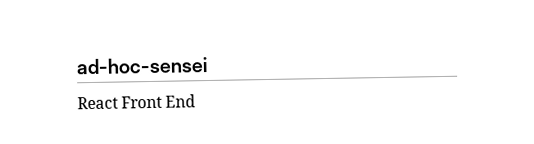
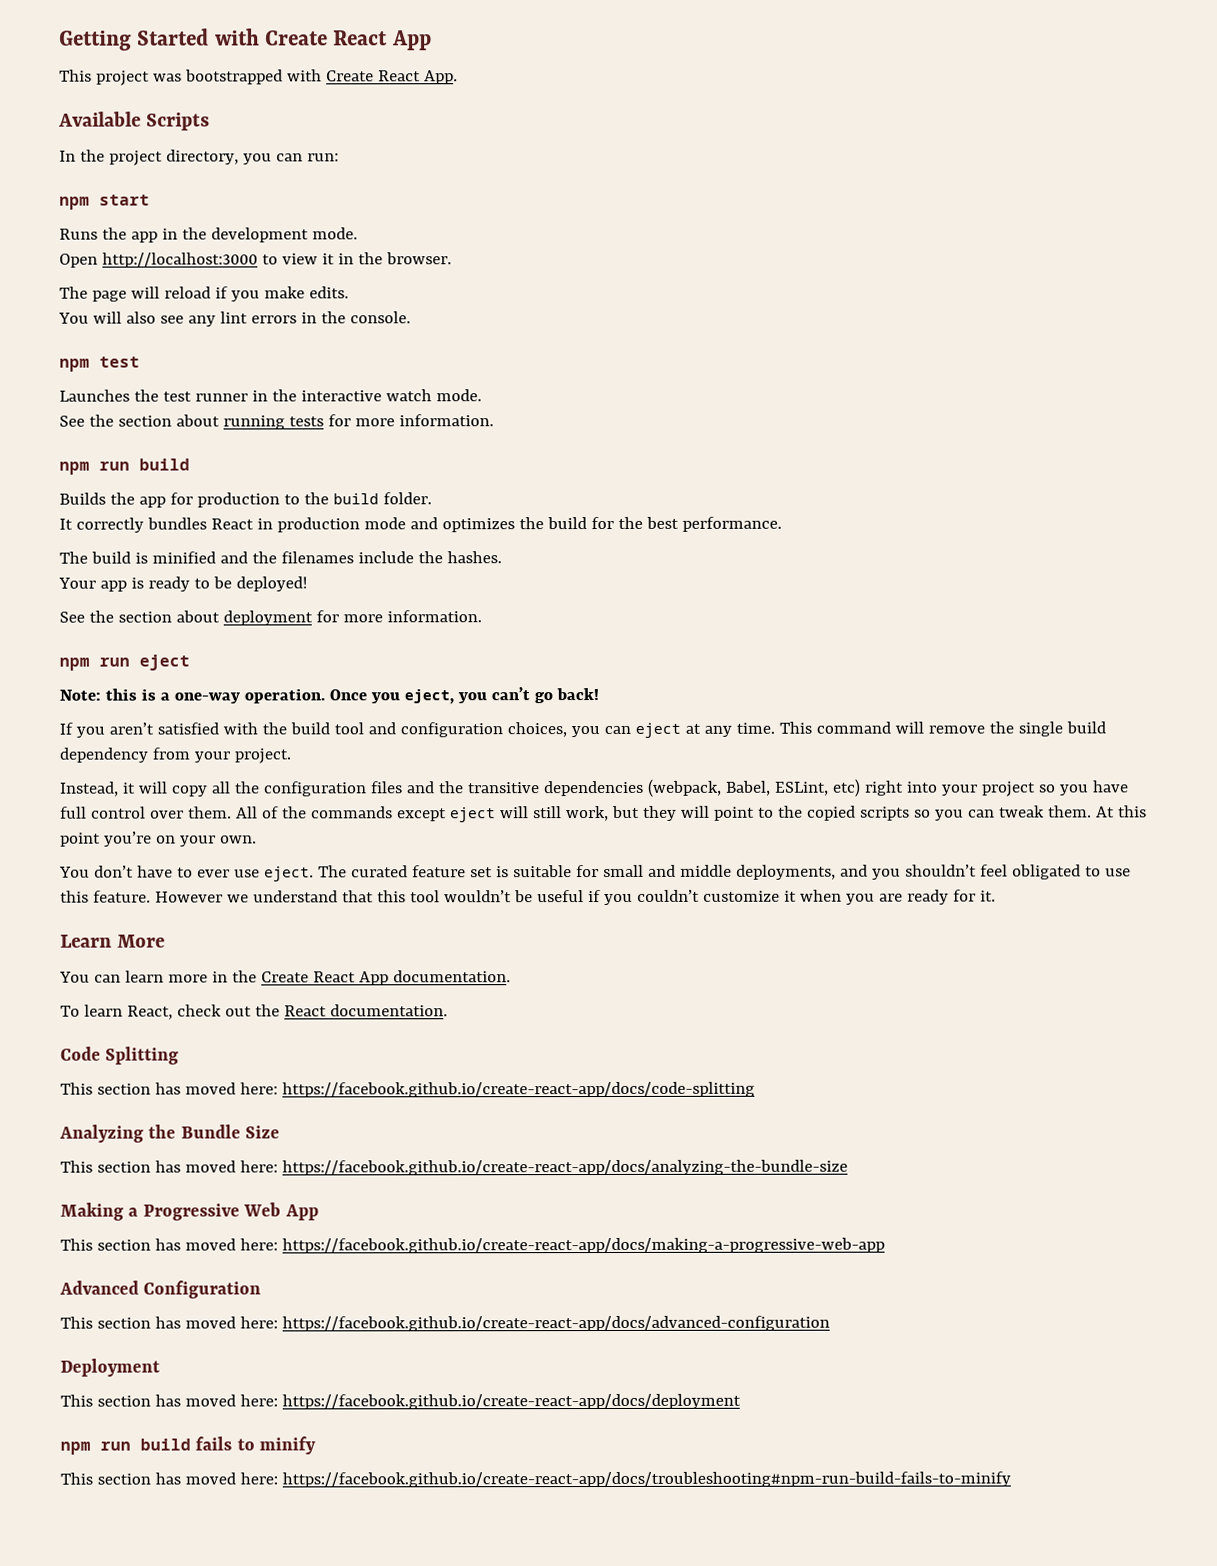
- ad-hoc-sensei
- React Front End
+ Getting Started with Create React App
+ This project was bootstrapped with Create React App.
+ Available Scripts
+ In the project directory, you can run:
+ npm start
+ Runs the app in the development mode.
+ Open http://localhost:3000 to view it in the browser.
+ The page will reload if you make edits.
+ You will also see any lint errors in the console.
+ npm test
+ Launches the test runner in the interactive watch mode.
+ See the section about running tests for more information.
+ npm run build
+ Builds the app for production to the build folder.
+ It correctly bundles React in production mode and optimizes the build for the best performance.
+ The build is minified and the filenames include the hashes.
+ Your app is ready to be deployed!
+ See the section about deployment for more information.
+ npm run eject
+ Note: this is a one-way operation. Once you eject, you can’t go back!
+ If you aren’t satisfied with the build tool and configuration choices, you can eject at any time. This command will remove the single build dependency from your project.
+ Instead, it will copy all the configuration files and the transitive dependencies (webpack, Babel, ESLint, etc) right into your project so you have full control over them. All of the commands except eject will still work, but they will point to the copied scripts so you can tweak them. At this point you’re on your own.
+ You don’t have to ever use eject. The curated feature set is suitable for small and middle deployments, and you shouldn’t feel obligated to use this feature. However we understand that this tool wouldn’t be useful if you couldn’t customize it when you are ready for it.
+ Learn More
+ You can learn more in the Create React App documentation.
+ To learn React, check out the React documentation.
+ Code Splitting
+ This section has moved here: https://facebook.github.io/create-react-app/docs/code-splitting
+ Analyzing the Bundle Size
+ This section has moved here: https://facebook.github.io/create-react-app/docs/analyzing-the-bundle-size
+ Making a Progressive Web App
+ This section has moved here: https://facebook.github.io/create-react-app/docs/making-a-progressive-web-app
+ Advanced Configuration
+ This section has moved here: https://facebook.github.io/create-react-app/docs/advanced-configuration
+ Deployment
+ This section has moved here: https://facebook.github.io/create-react-app/docs/deployment
+ npm run build fails to minify
+ This section has moved here: https://facebook.github.io/create-react-app/docs/troubleshooting#npm-run-build-fails-to-minify

